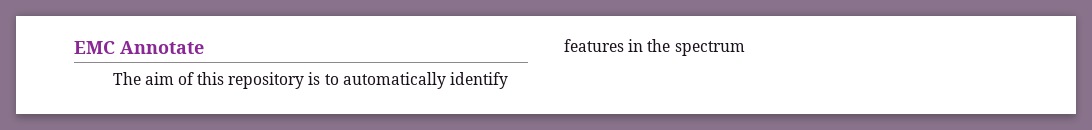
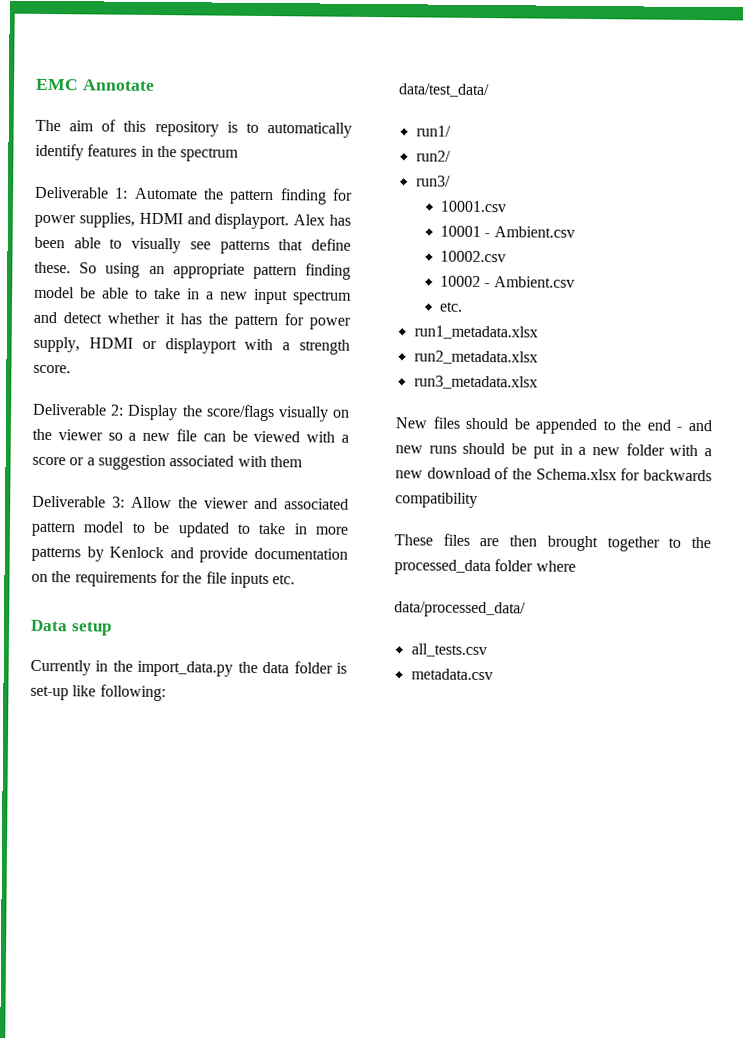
+ Deliverable 1: Automate the pattern finding for power supplies, HDMI and displayport. Alex has been able to visually see patterns that define these. So using an appropriate pattern finding model be able to take in a new input spectrum and detect whether it has the pattern for power supply, HDMI or displayport with a strength score.
+ Deliverable 2: Display the score/flags visually on the viewer so a new file can be viewed with a score or a suggestion associated with them
+ Deliverable 3: Allow the viewer and associated pattern model to be updated to take in more patterns by Kenlock and provide documentation on the requirements for the file inputs etc.
+ Data setup
+ Currently in the import_data.py the data folder is set-up like following:
+ data/test_data/
+ run1/
+ run2/
+ run3/
+ 10001.csv
+ 10001 - Ambient.csv
+ 10002.csv
+ 10002 - Ambient.csv
+ etc.
+ run1_metadata.xlsx
+ run2_metadata.xlsx
+ run3_metadata.xlsx
+ New files should be appended to the end - and new runs should be put in a new folder with a new download of the Schema.xlsx for backwards compatibility
+ These files are then brought together to the processed_data folder where
+ data/processed_data/
+ all_tests.csv
+ metadata.csv

